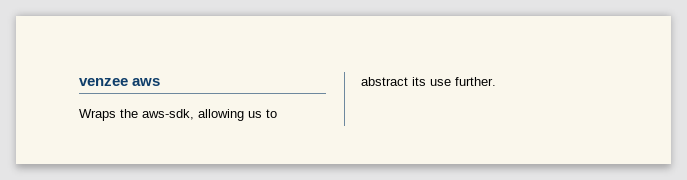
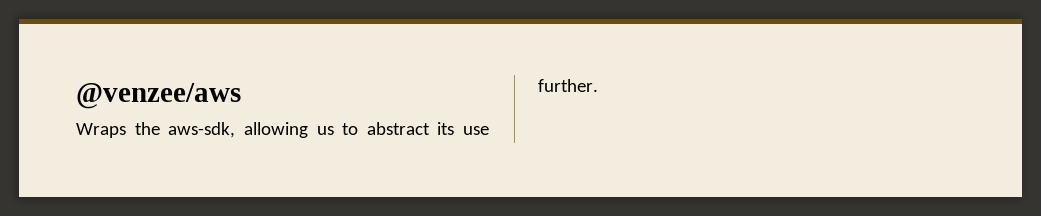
- venzee aws
+ @venzee/aws

